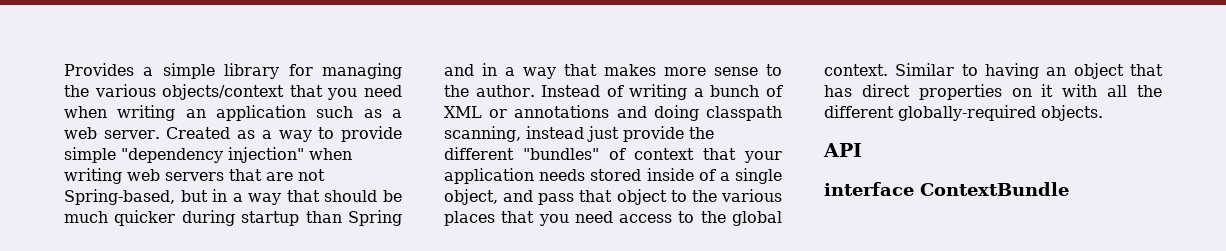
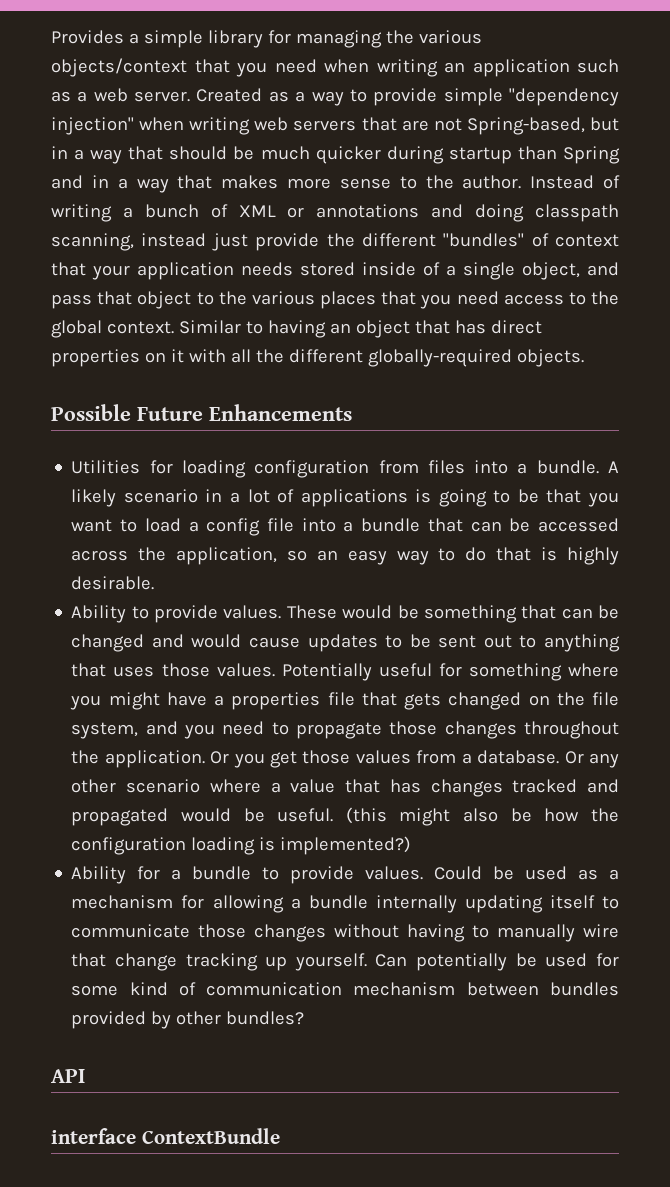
+ Possible Future Enhancements
+ Utilities for loading configuration from files into a bundle. A likely scenario in a lot of applications is going to be that you want to load a config file into a bundle that can be accessed across the application, so an easy way to do that is highly desirable.
+ Ability to provide values. These would be something that can be changed and would cause updates to be sent out to anything that uses those values. Potentially useful for something where you might have a properties file that gets changed on the file system, and you need to propagate those changes throughout the application. Or you get those values from a database. Or any other scenario where a value that has changes tracked and propagated would be useful. (this might also be how the configuration loading is implemented?)
+ Ability for a bundle to provide values. Could be used as a mechanism for allowing a bundle internally updating itself to communicate those changes without having to manually wire that change tracking up yourself. Can potentially be used for some kind of communication mechanism between bundles provided by other bundles?

